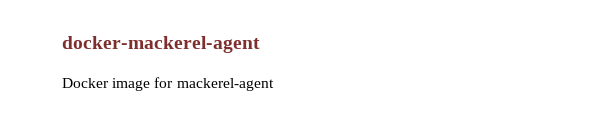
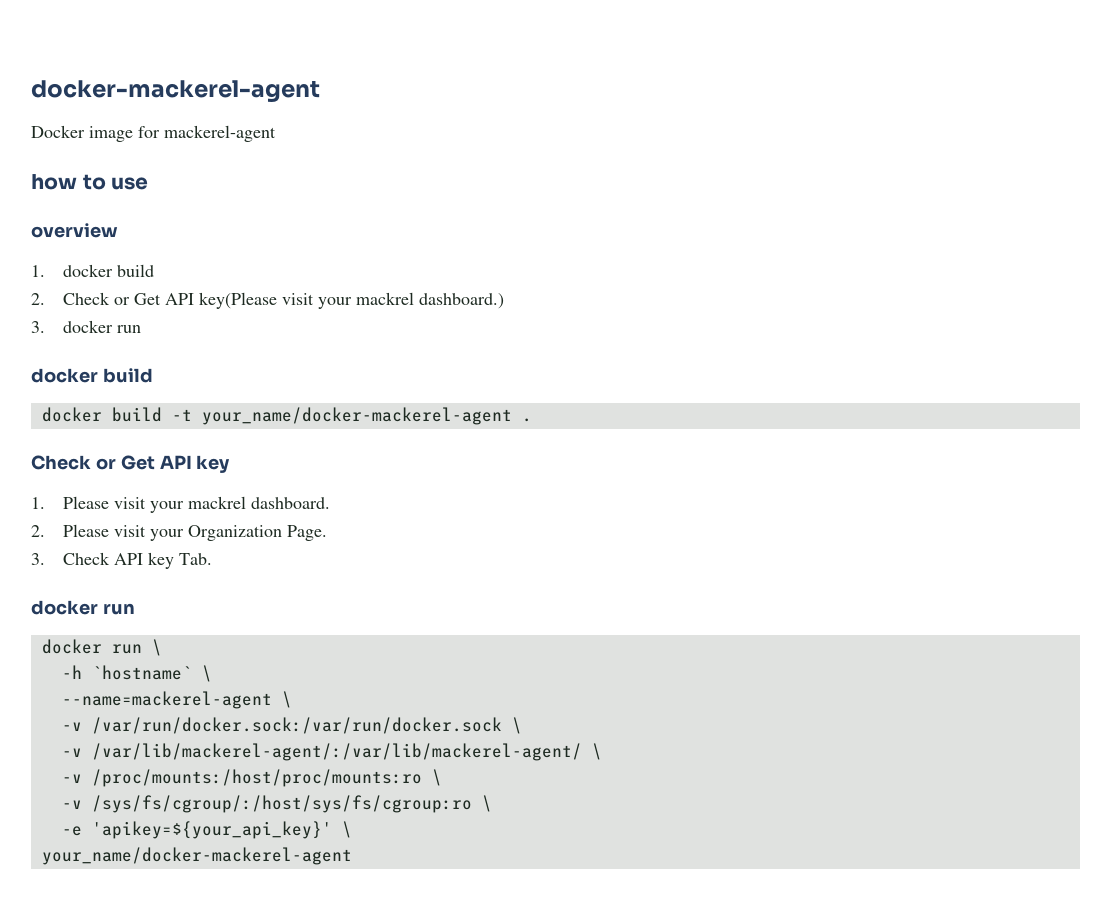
+ how to use
+ overview
+ 1. docker build
+ 2. Check or Get API key(Please visit your mackrel dashboard.)
+ 3. docker run
+ docker build
+ docker build -t your_name/docker-mackerel-agent .
+ Check or Get API key
+ 1. Please visit your mackrel dashboard.
+ 2. Please visit your Organization Page.
+ 3. Check API key Tab.
+ docker run
+ docker run \
+ -h `hostname` \
+ --name=mackerel-agent \
+ -v /var/run/docker.sock:/var/run/docker.sock \
+ -v /var/lib/mackerel-agent/:/var/lib/mackerel-agent/ \
+ -v /proc/mounts:/host/proc/mounts:ro \
+ -v /sys/fs/cgroup/:/host/sys/fs/cgroup:ro \
+ -e 'apikey=${your_api_key}' \
+ your_name/docker-mackerel-agent

